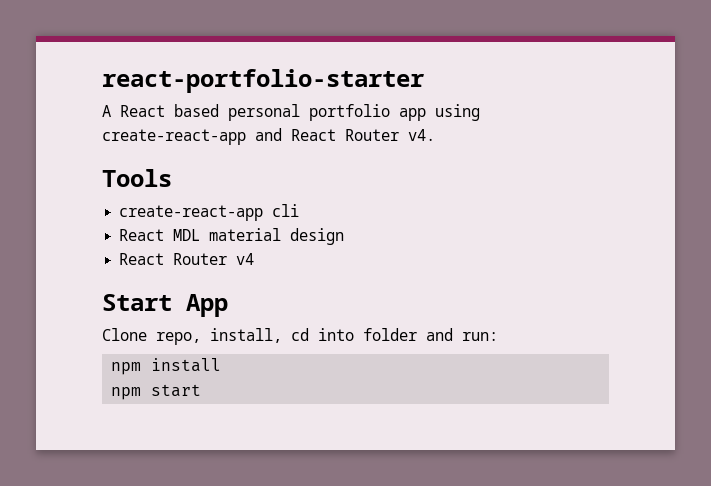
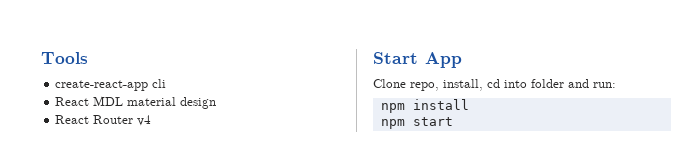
- react-portfolio-starter
- A React based personal portfolio app using create-react-app and React Router v4.

